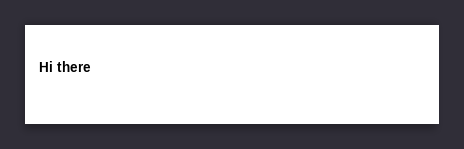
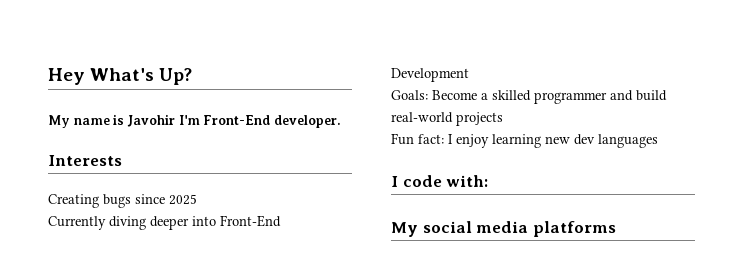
- Hi there
+ Hey What's Up?
+ My name is Javohir I'm Front-End developer.
+ Interests
+ Creating bugs since 2025
+ Currently diving deeper into Front-End Development
+ Goals: Become a skilled programmer and build real-world projects
+ Fun fact: I enjoy learning new dev languages
+ I code with:
+ My social media platforms

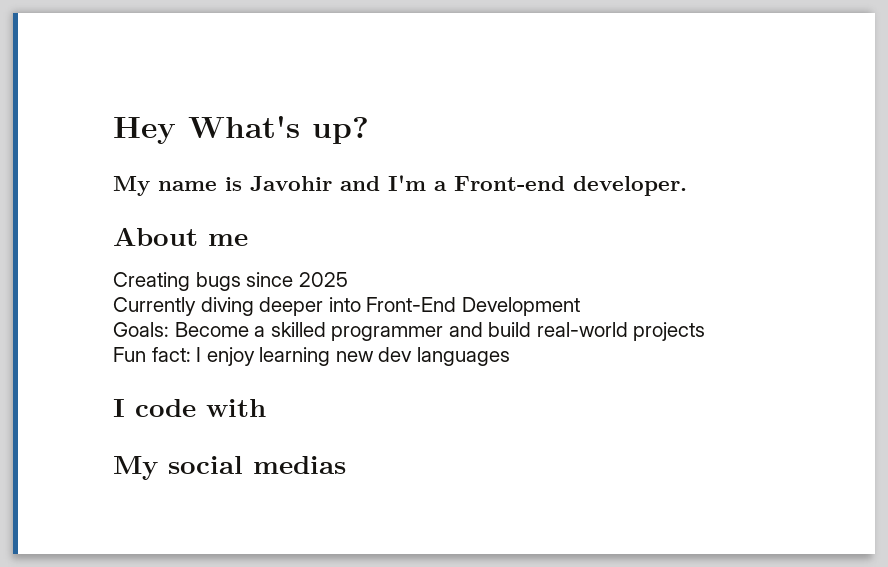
- Hey What's Up?
+ Hey What's up?
- My name is Javohir I'm Front-End developer.
+ My name is Javohir and I'm a Front-end developer.
- Interests
+ About me
- I code with:
+ I code with
- My social media platforms
+ My social medias

